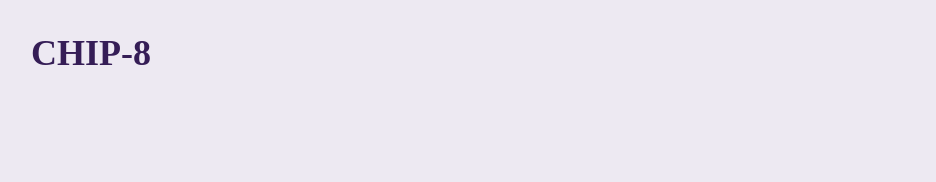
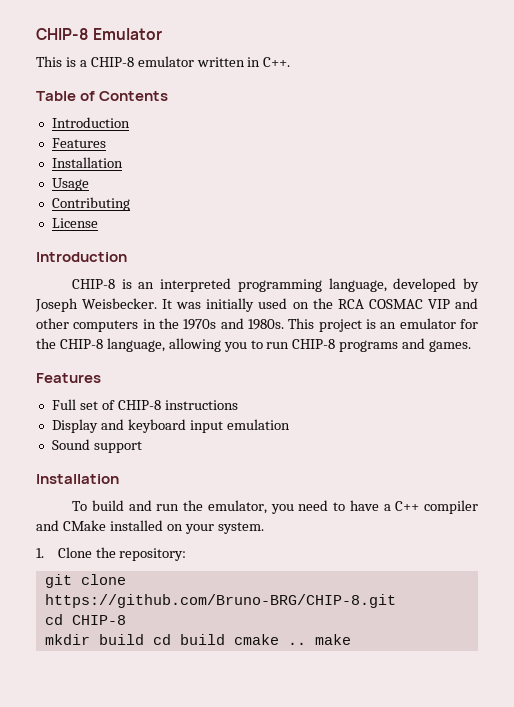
- CHIP-8
+ CHIP-8 Emulator
+ This is a CHIP-8 emulator written in C++.
+ Table of Contents
+ Introduction
+ Features
+ Installation
+ Usage
+ Contributing
+ License
+ Introduction
+ CHIP-8 is an interpreted programming language, developed by Joseph Weisbecker. It was initially used on the RCA COSMAC VIP and other computers in the 1970s and 1980s. This project is an emulator for the CHIP-8 language, allowing you to run CHIP-8 programs and games.
+ Features
+ Full set of CHIP-8 instructions
+ Display and keyboard input emulation
+ Sound support
+ Installation
+ To build and run the emulator, you need to have a C++ compiler and CMake installed on your system.
+ 1. Clone the repository:
+ git clone https://github.com/Bruno-BRG/CHIP-8.git
+ cd CHIP-8
+ mkdir build cd build cmake .. make

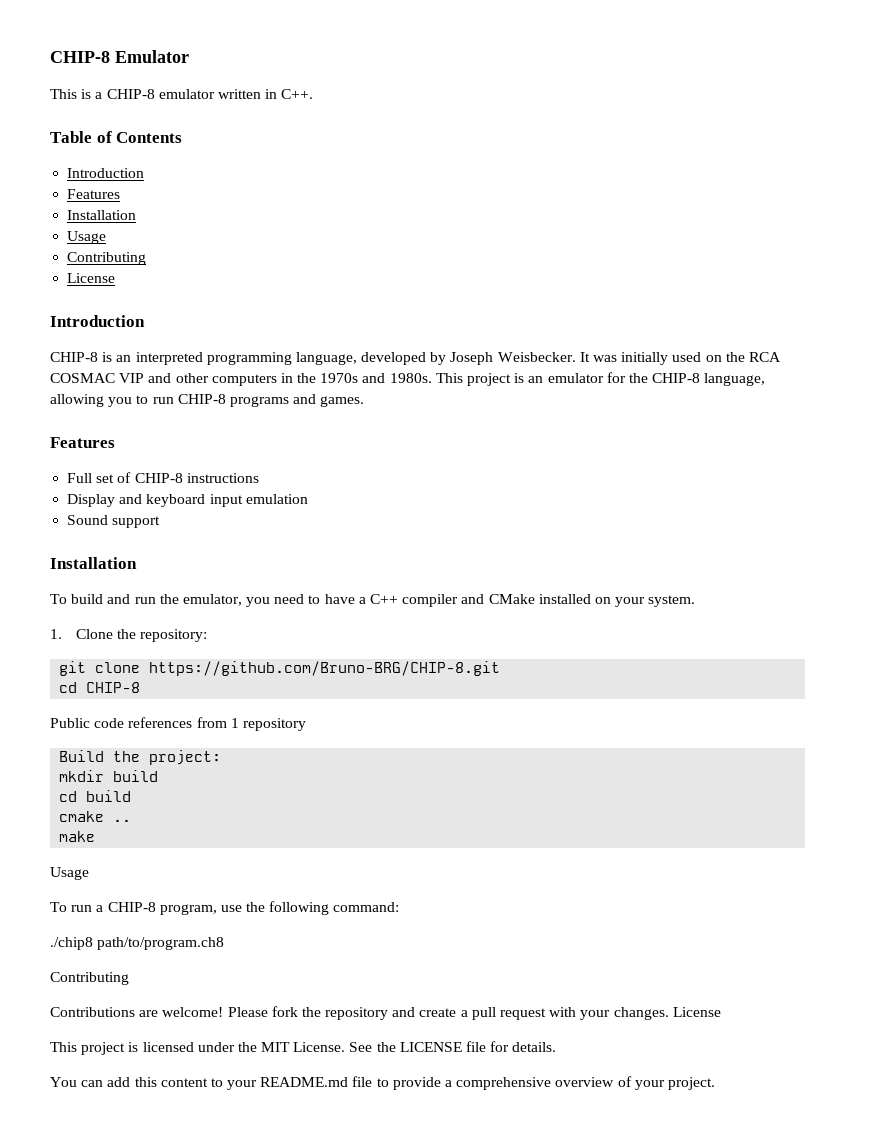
+ Public code references from 1 repository
+ Build the project:
- mkdir build cd build cmake .. make
+ mkdir build
+ cd build
+ cmake ..
+ make
+ Usage
+ To run a CHIP-8 program, use the following command:
+ ./chip8 path/to/program.ch8
+ Contributing
+ Contributions are welcome! Please fork the repository and create a pull request with your changes. License
+ This project is licensed under the MIT License. See the LICENSE file for details.
+ You can add this content to your README.md file to provide a comprehensive overview of your project.

